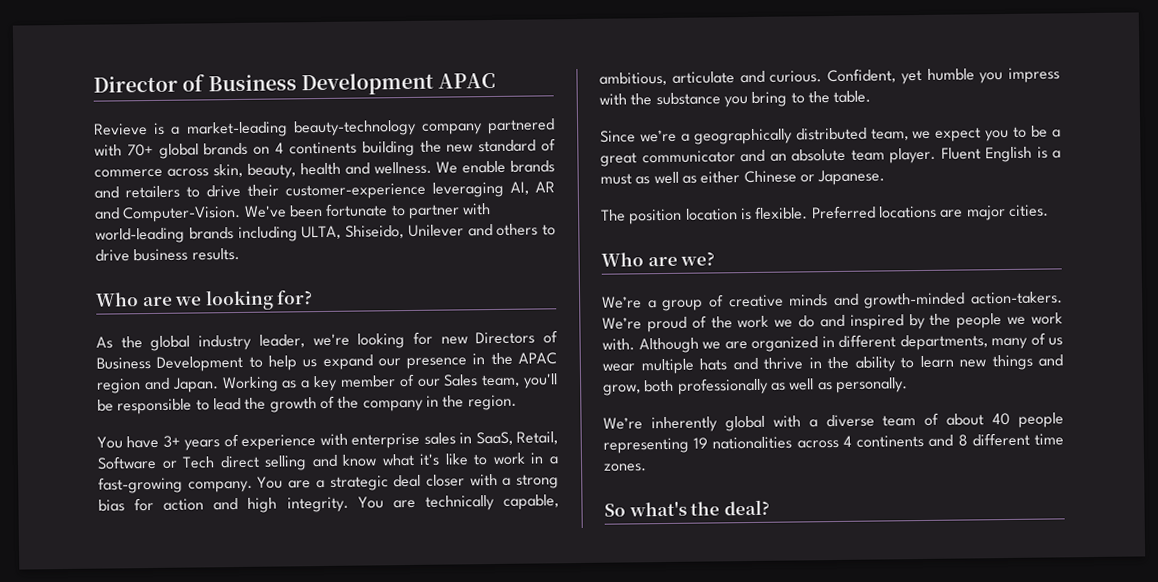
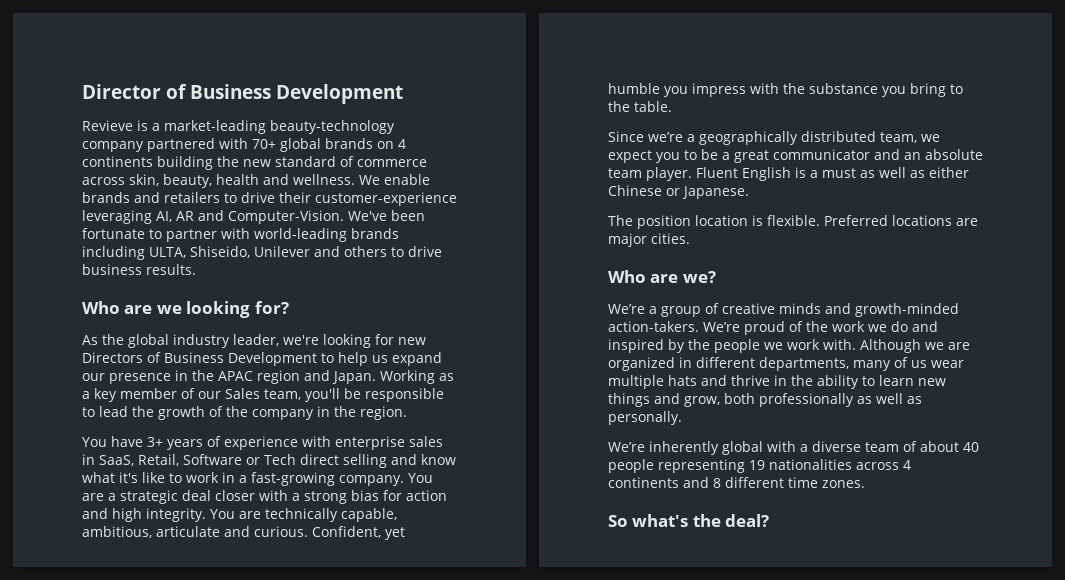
- Director of Business Development APAC
+ Director of Business Development

